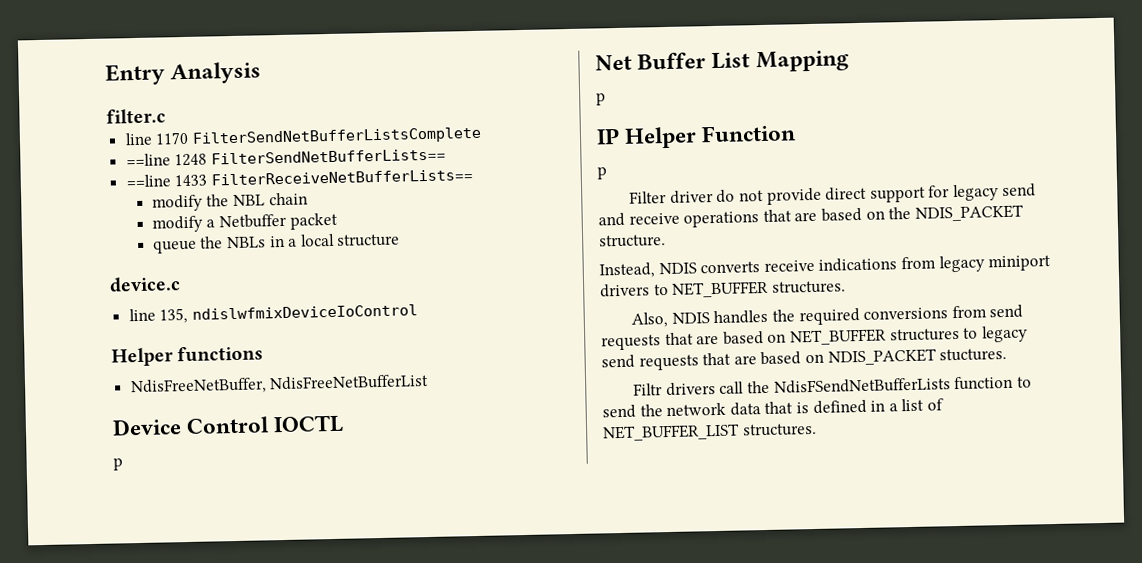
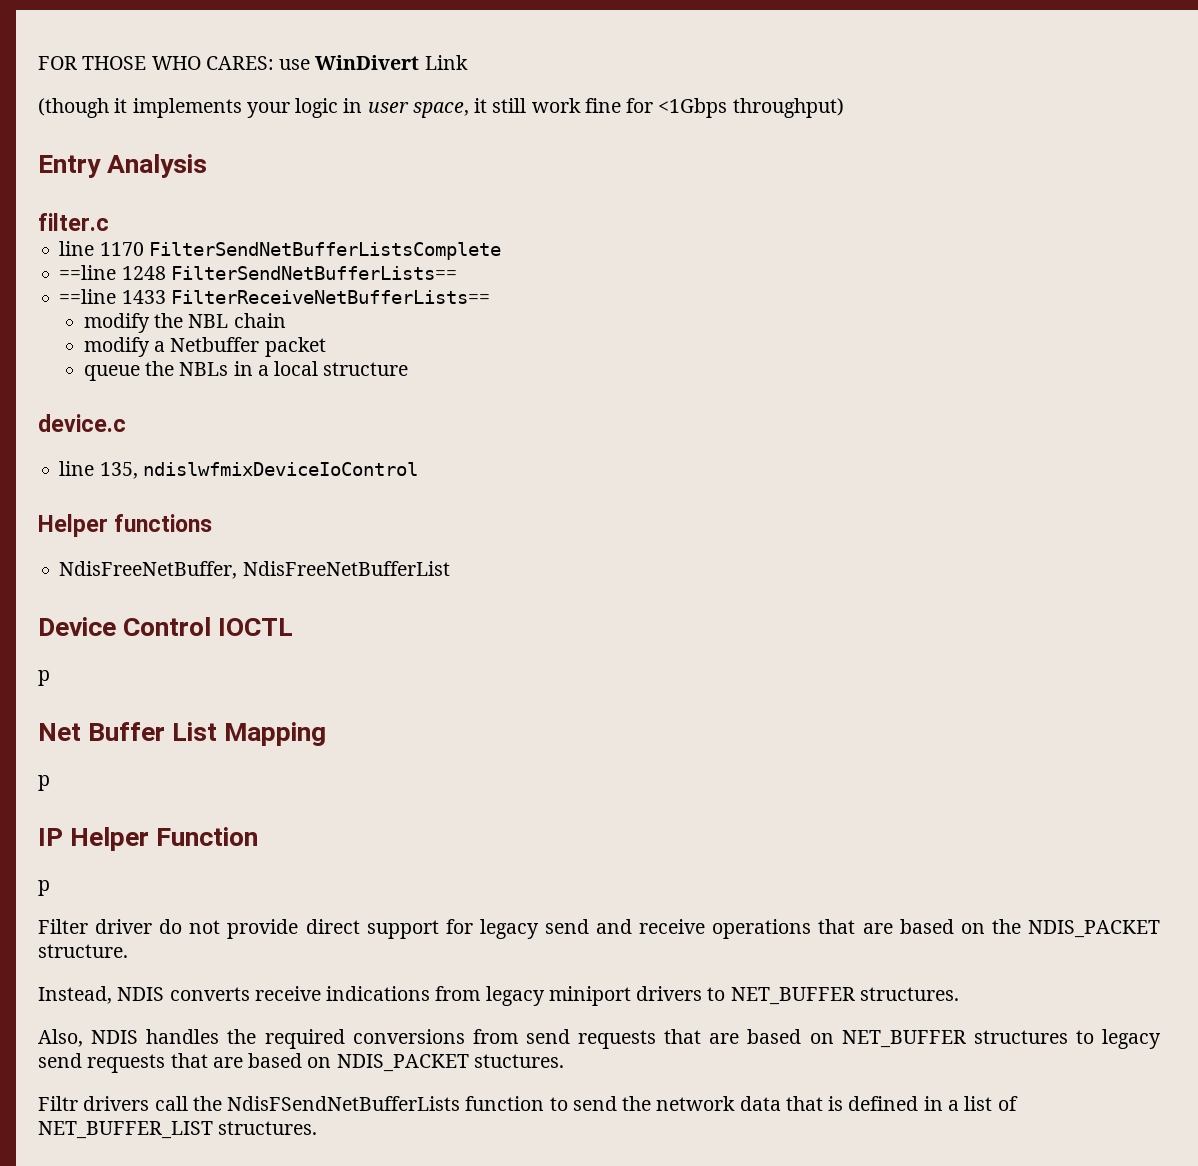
+ FOR THOSE WHO CARES: use WinDivert Link
+ (though it implements your logic in user space, it still work fine for <1Gbps throughput)

